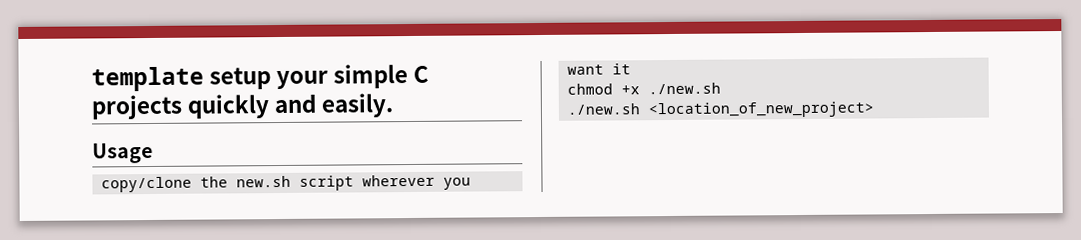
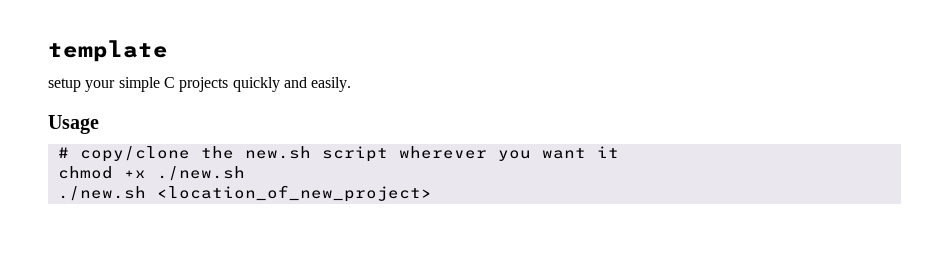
- template setup your simple C projects quickly and easily.
+ template
+ setup your simple C projects quickly and easily.
- copy/clone the new.sh script wherever you want it
+ # copy/clone the new.sh script wherever you want it

